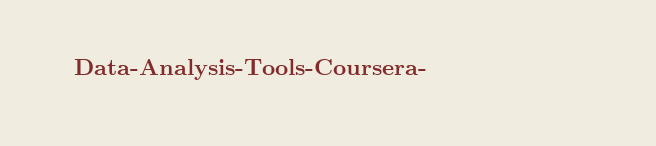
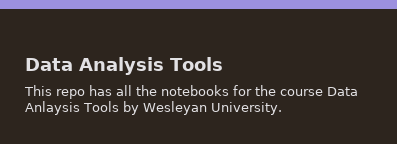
- Data-Analysis-Tools-Coursera-
+ Data Analysis Tools
+ This repo has all the notebooks for the course Data Anlaysis Tools by Wesleyan University.

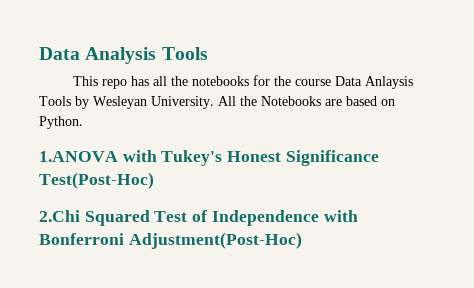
+ All the Notebooks are based on Python.
+ 1.ANOVA with Tukey's Honest Significance Test(Post-Hoc)
+ 2.Chi Squared Test of Independence with Bonferroni Adjustment(Post-Hoc)

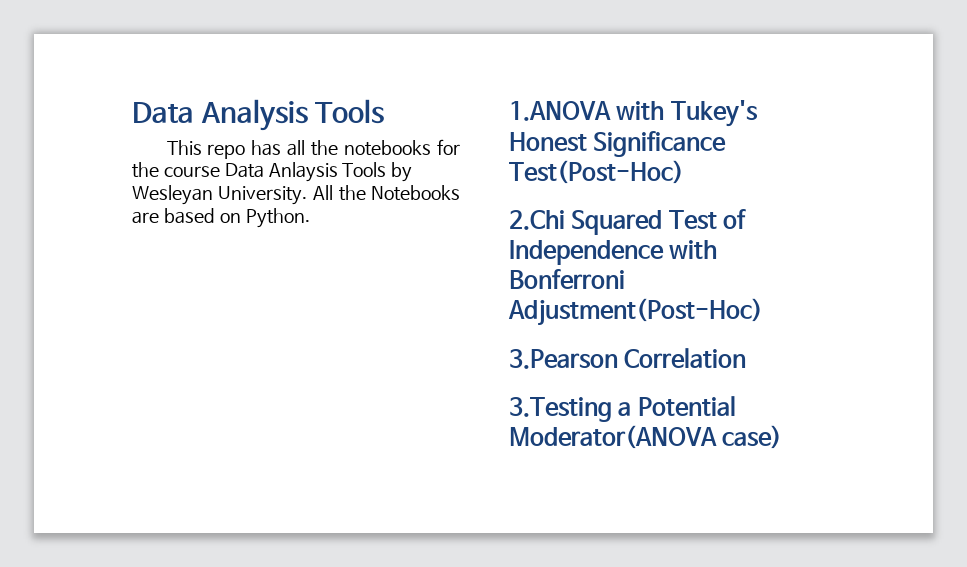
+ 3.Pearson Correlation
+ 3.Testing a Potential Moderator(ANOVA case)

